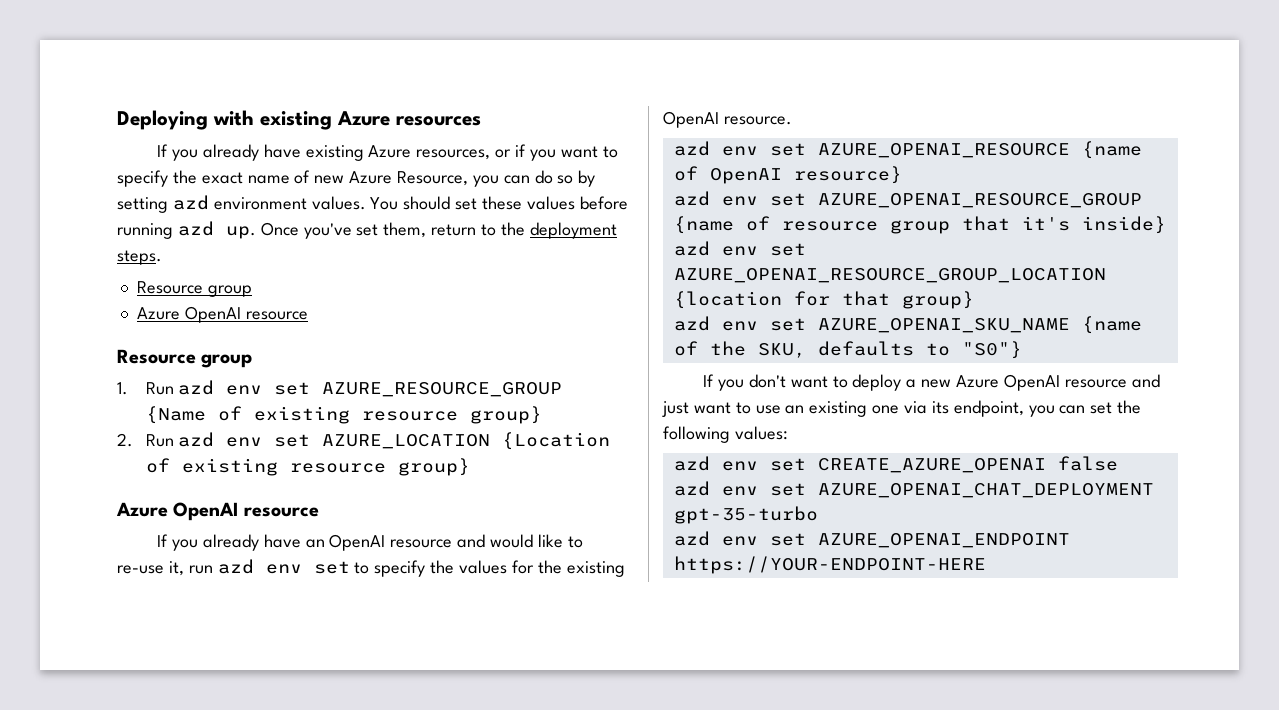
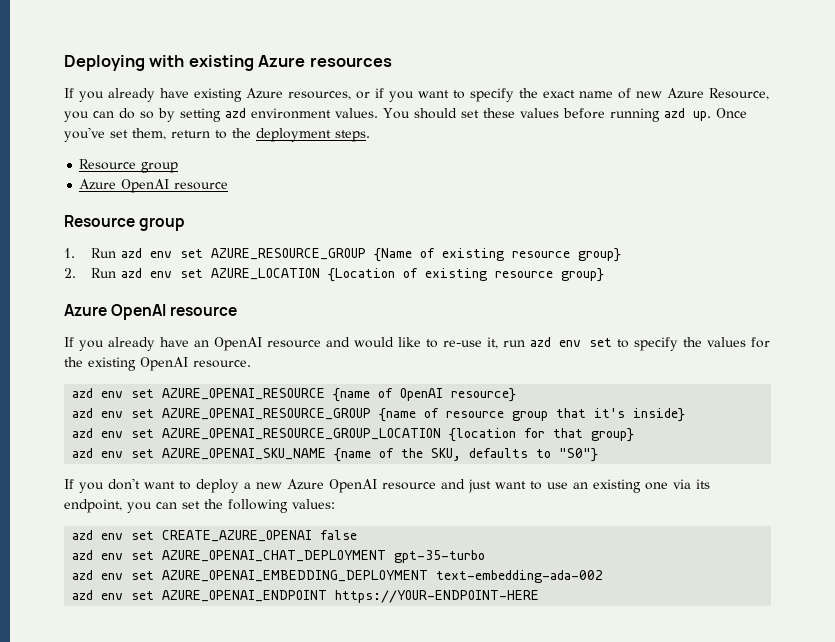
+ azd env set AZURE_OPENAI_EMBEDDING_DEPLOYMENT text-embedding-ada-002

